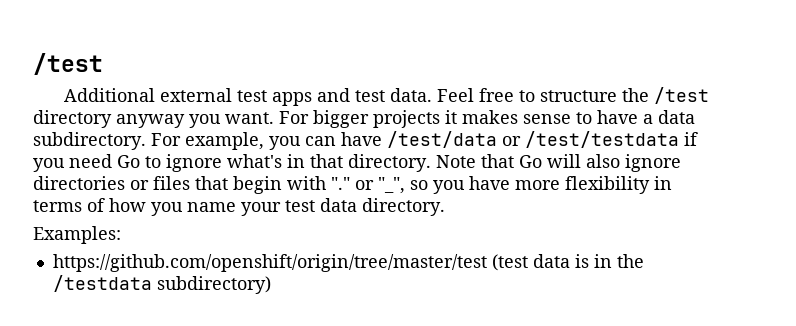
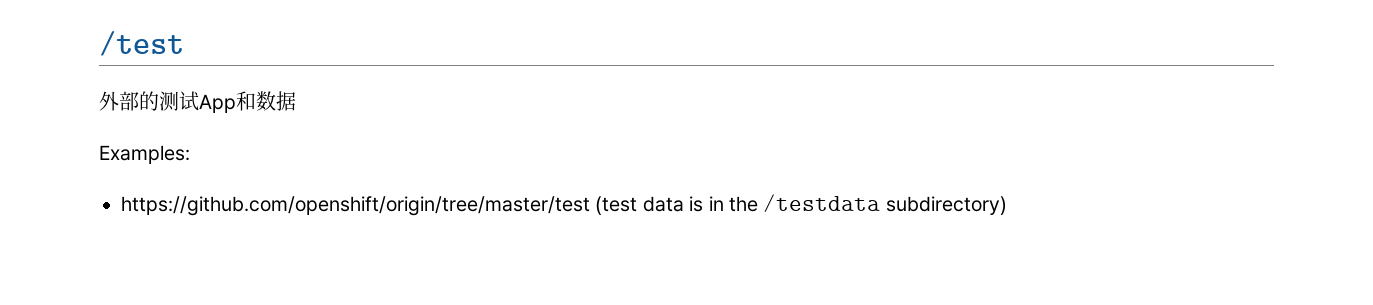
- Additional external test apps and test data. Feel free to structure the /test directory anyway you want. For bigger projects it makes sense to have a data subdirectory. For example, you can have /test/data or /test/testdata if you need Go to ignore what's in that directory. Note that Go will also ignore directories or files that begin with "." or "_", so you have more flexibility in terms of how you name your test data directory.
+ 外部的测试App和数据

